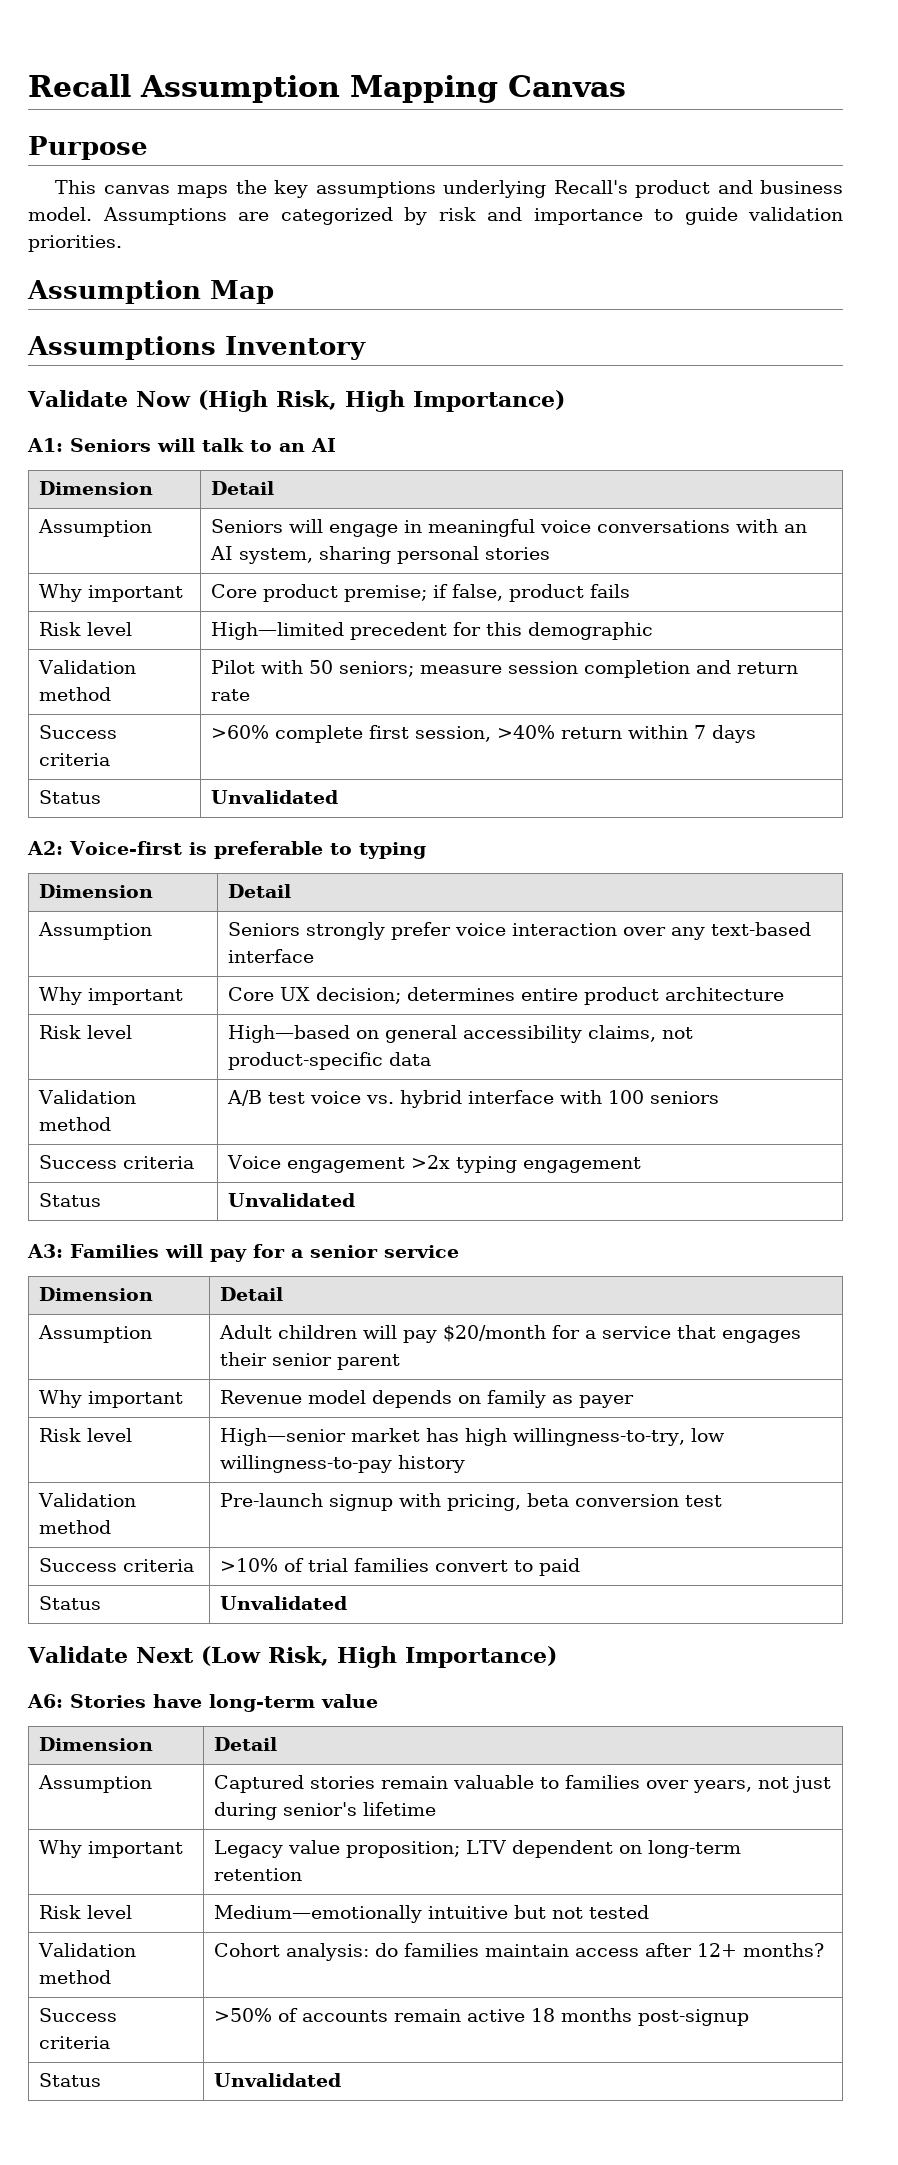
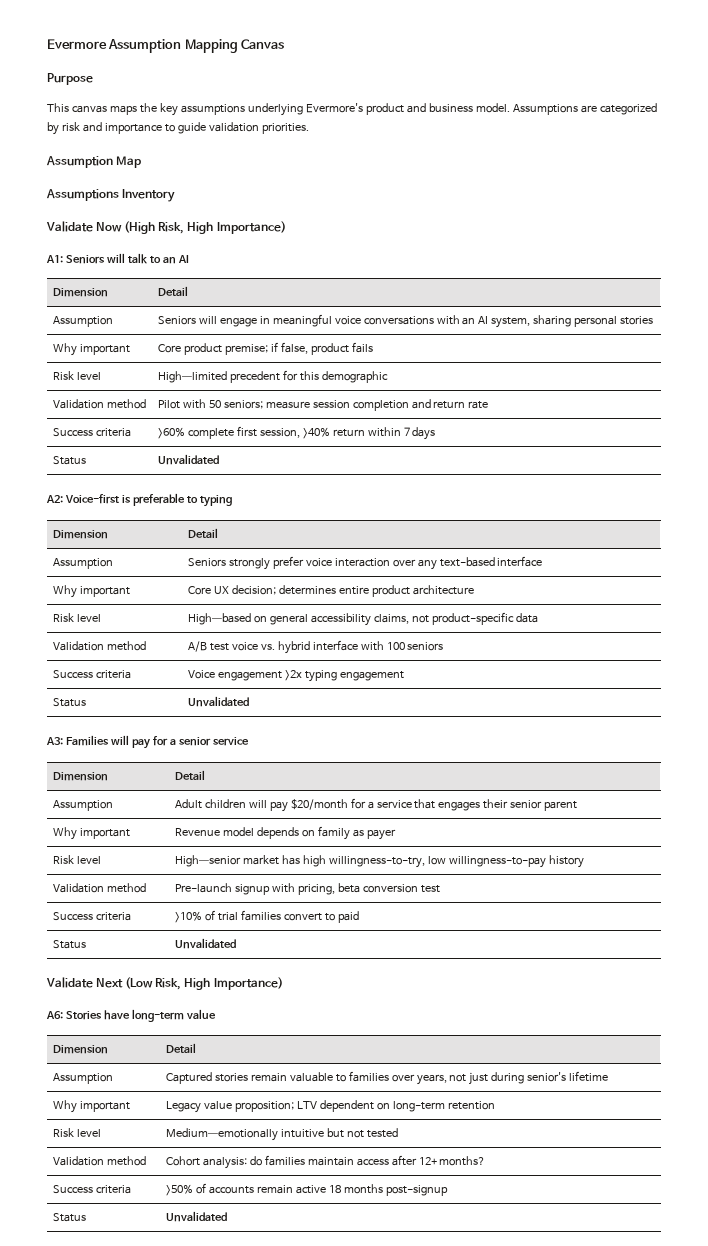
- Recall Assumption Mapping Canvas
+ Evermore Assumption Mapping Canvas
- This canvas maps the key assumptions underlying Recall's product and business model.
+ This canvas maps the key assumptions underlying Evermore's product and business model.

